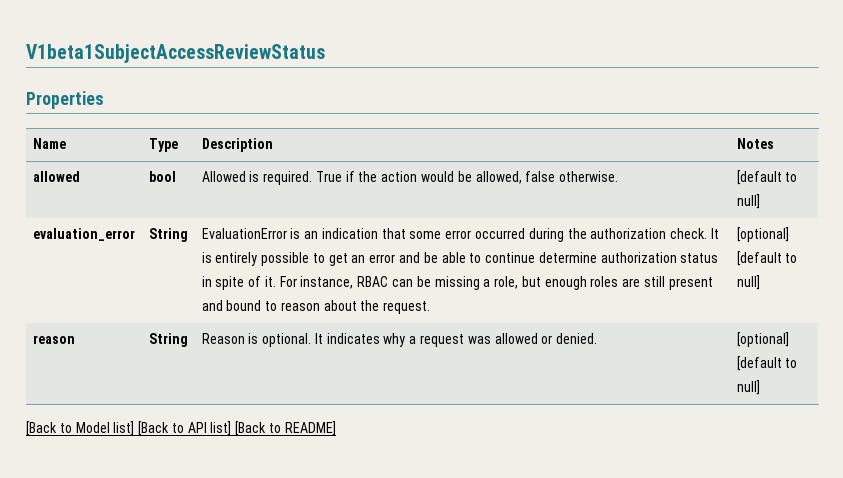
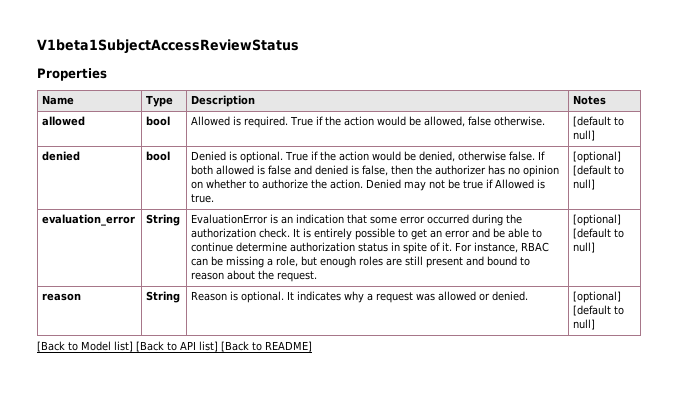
+ denied | bool | Denied is optional. True if the action would be denied, otherwise false. If both allowed is false and denied is false, then the authorizer has no opinion on whether to authorize the action. Denied may not be true if Allowed is true. | [optional] [default to null]

